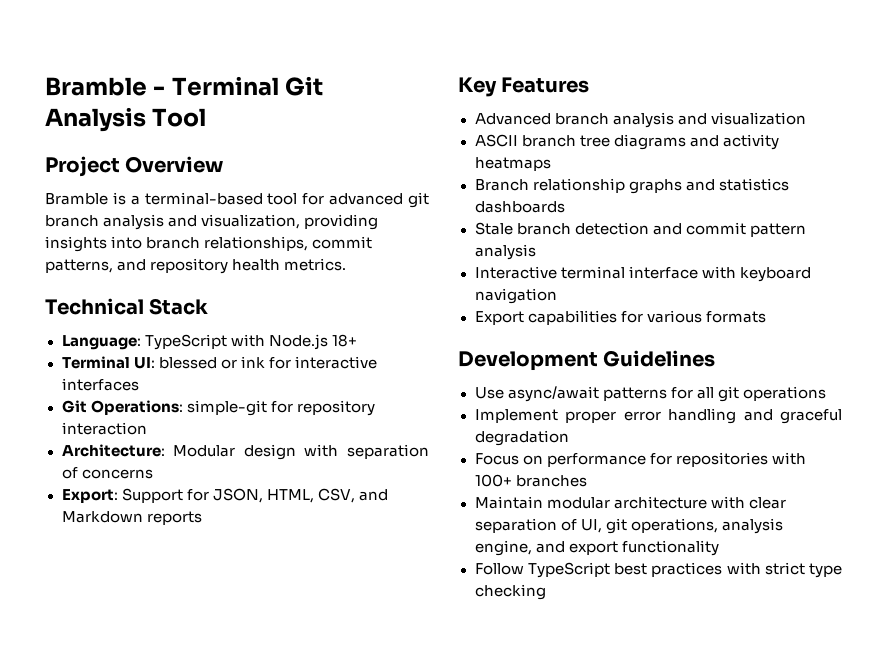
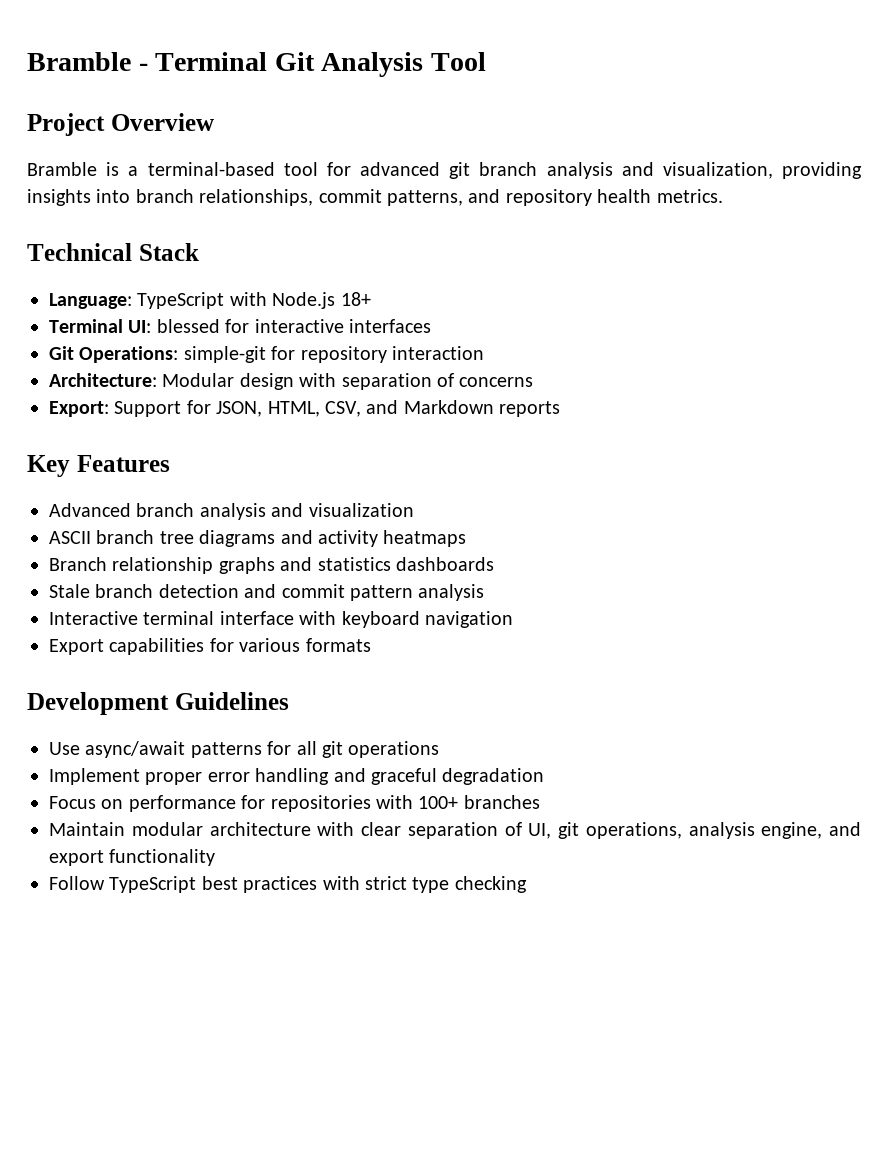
- Terminal UI: blessed or ink for interactive interfaces
+ Terminal UI: blessed for interactive interfaces

